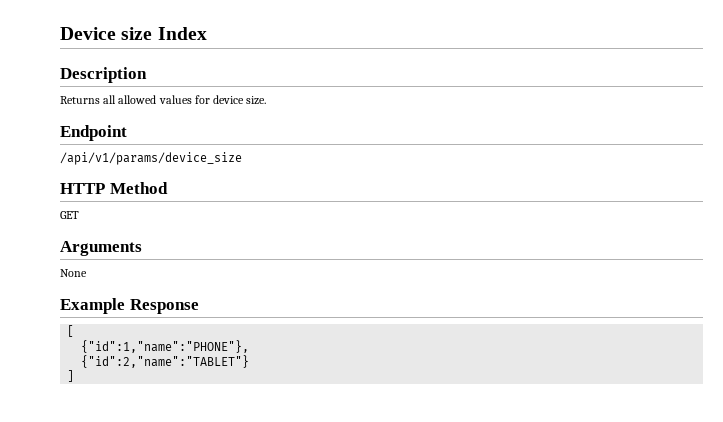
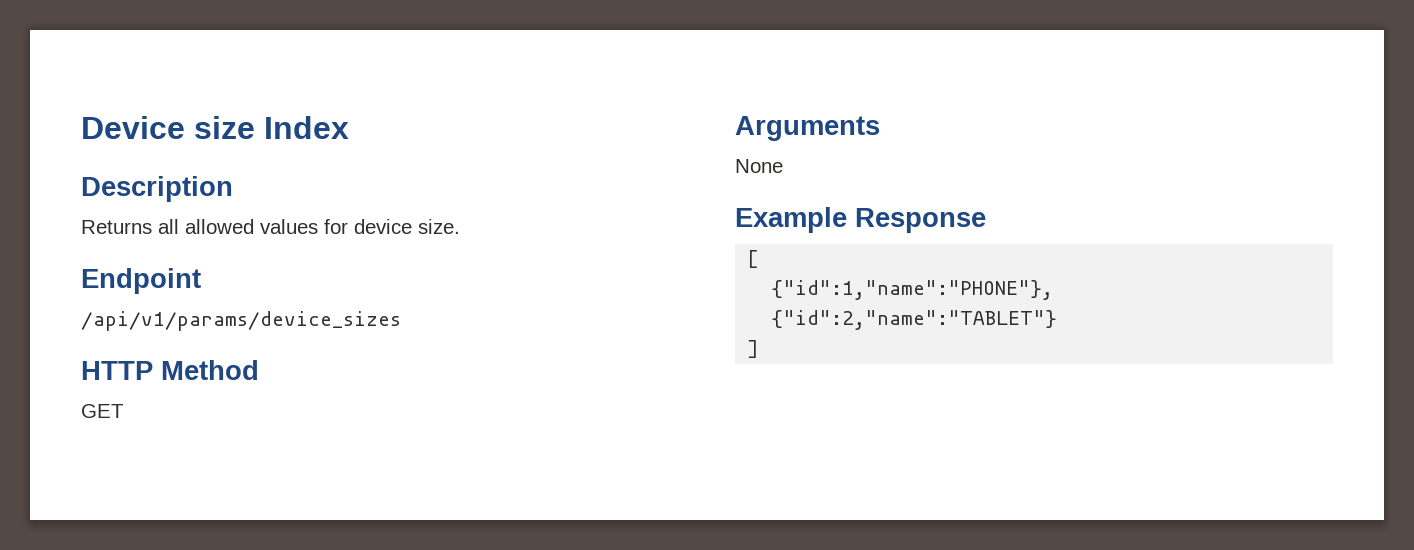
- /api/v1/params/device_size
+ /api/v1/params/device_sizes

